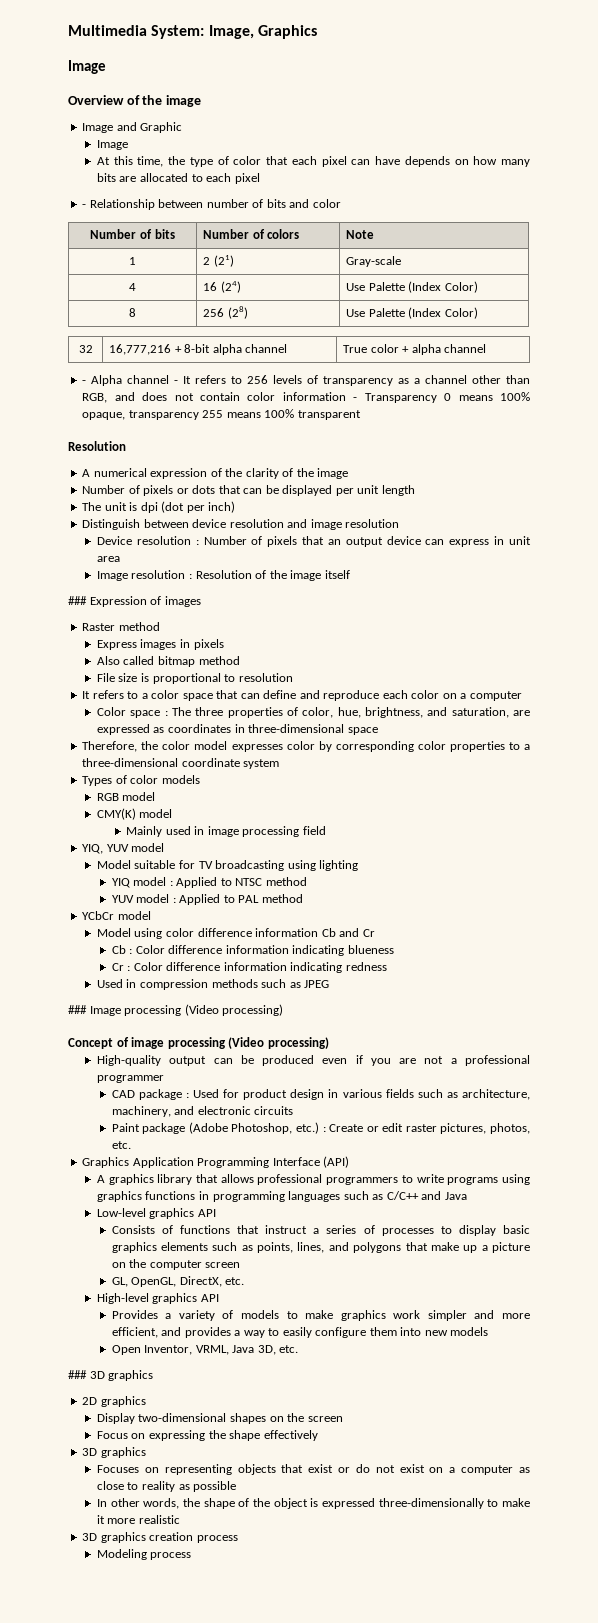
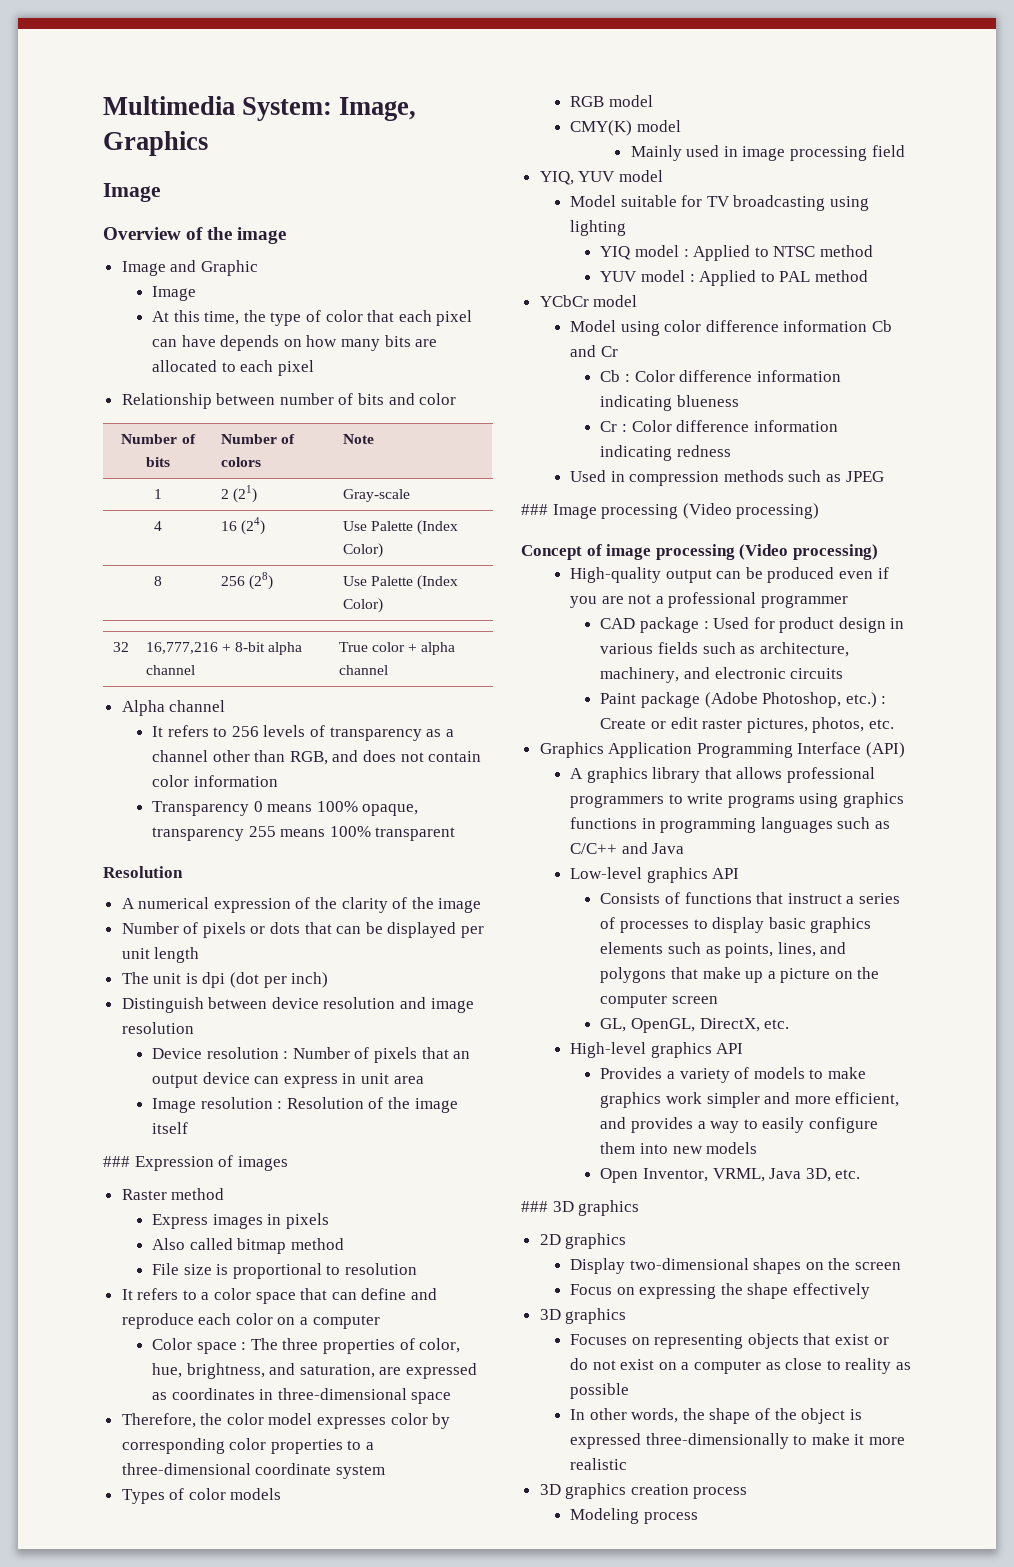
- - Relationship between number of bits and color
+ Relationship between number of bits and color
- - Alpha channel - It refers to 256 levels of transparency as a channel other than RGB, and does not contain color information - Transparency 0 means 100% opaque, transparency 255 means 100% transparent
+ Alpha channel
+ It refers to 256 levels of transparency as a channel other than RGB, and does not contain color information
+ Transparency 0 means 100% opaque, transparency 255 means 100% transparent

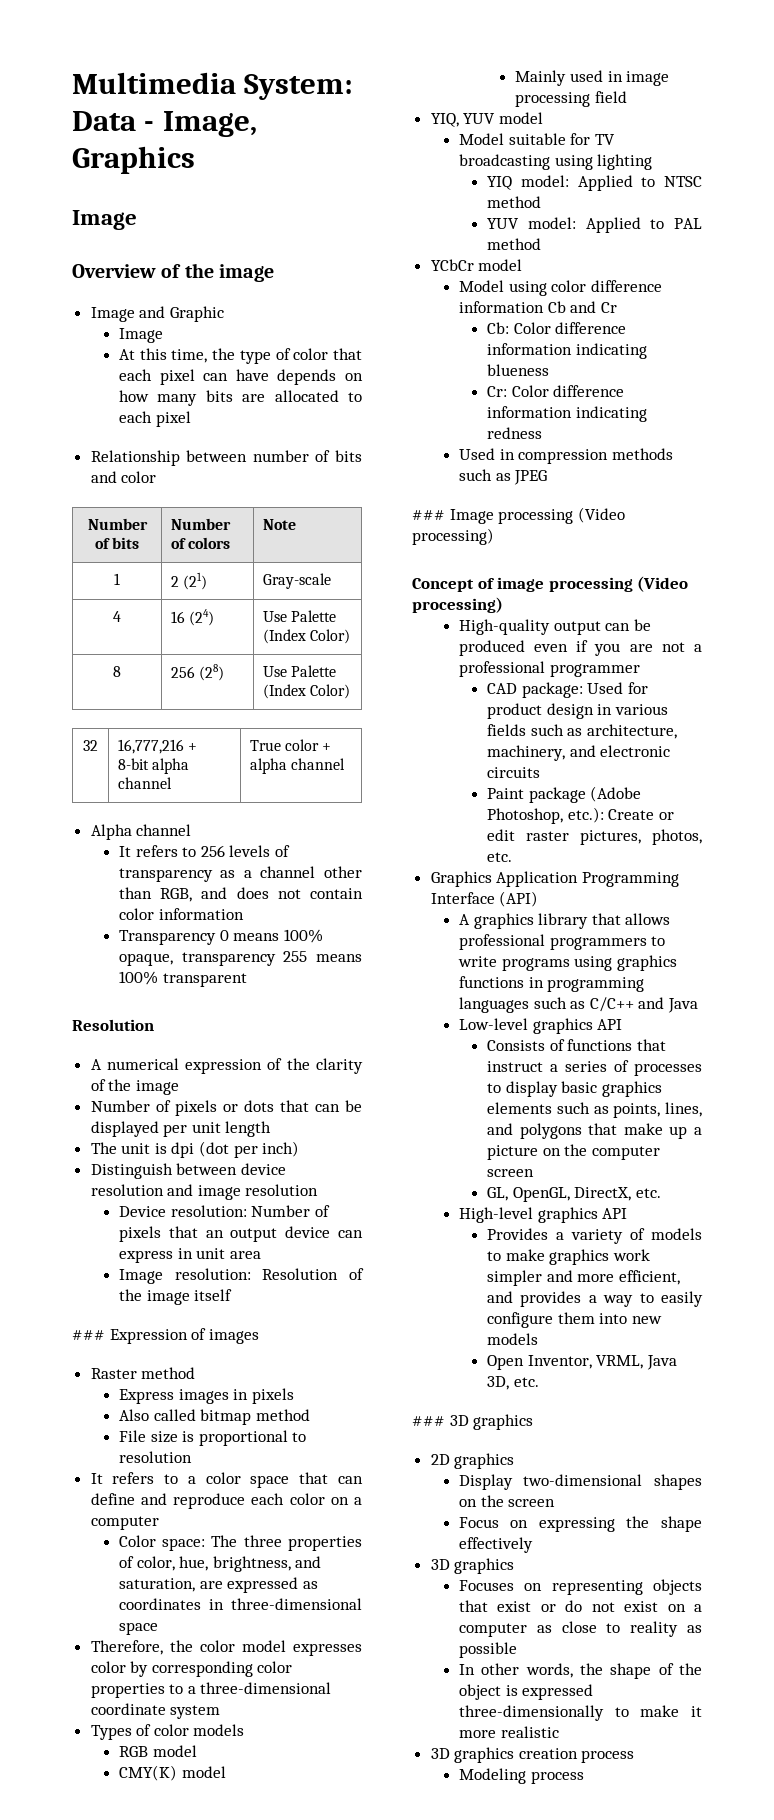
- Multimedia System: Image, Graphics
+ Multimedia System: Data - Image, Graphics
- Device resolution : Number of pixels that an output device can express in unit area
+ Device resolution: Number of pixels that an output device can express in unit area
- Image resolution : Resolution of the image itself
+ Image resolution: Resolution of the image itself
- Color space : The three properties of color, hue, brightness, and saturation, are expressed as coordinates in three-dimensional space
+ Color space: The three properties of color, hue, brightness, and saturation, are expressed as coordinates in three-dimensional space
- YIQ model : Applied to NTSC method
+ YIQ model: Applied to NTSC method
- YUV model : Applied to PAL method
+ YUV model: Applied to PAL method
- Cb : Color difference information indicating blueness
+ Cb: Color difference information indicating blueness
- Cr : Color difference information indicating redness
+ Cr: Color difference information indicating redness
- CAD package : Used for product design in various fields such as architecture, machinery, and electronic circuits
+ CAD package: Used for product design in various fields such as architecture, machinery, and electronic circuits
- Paint package (Adobe Photoshop, etc.) : Create or edit raster pictures, photos, etc.
+ Paint package (Adobe Photoshop, etc.): Create or edit raster pictures, photos, etc.

